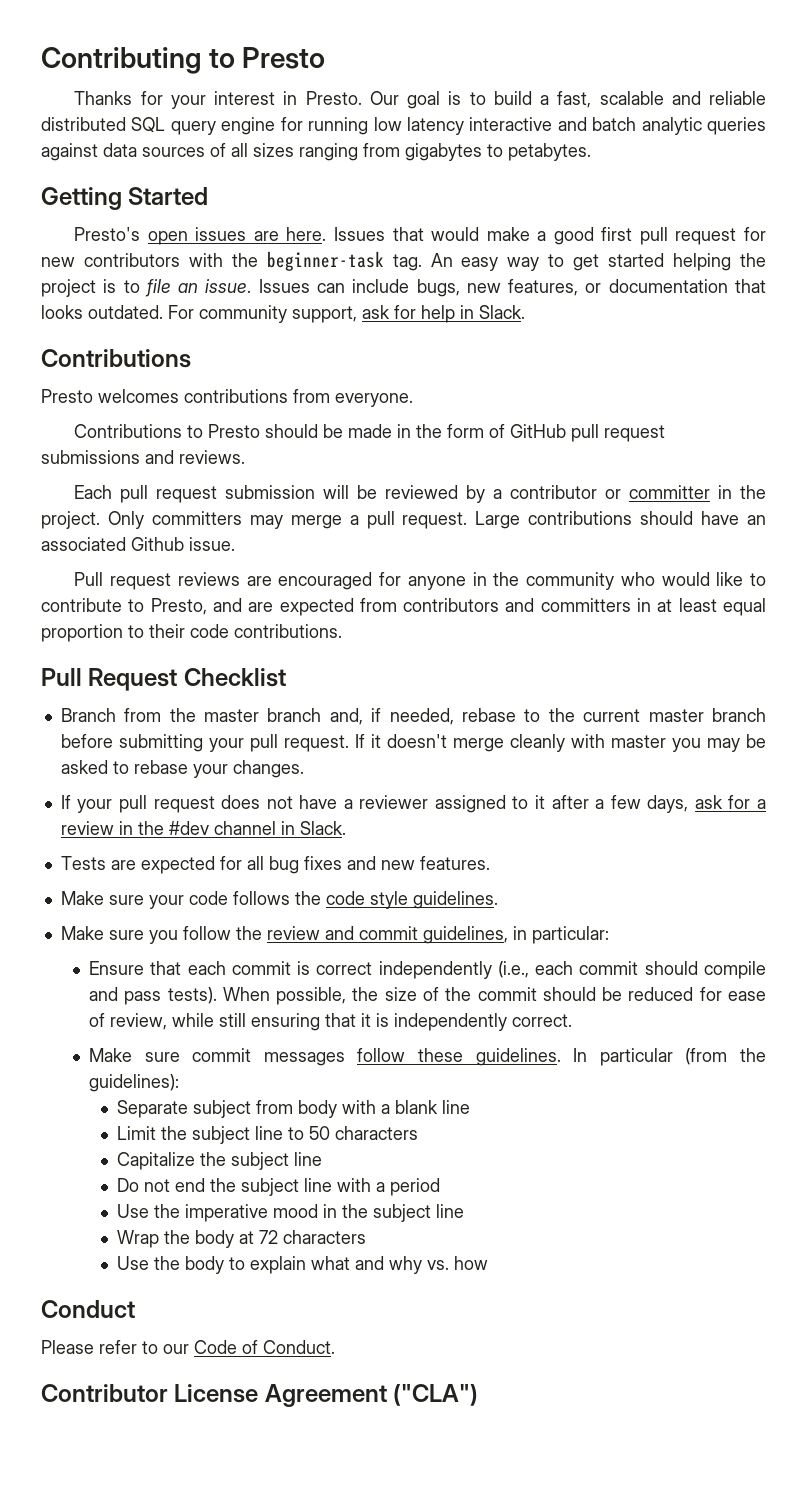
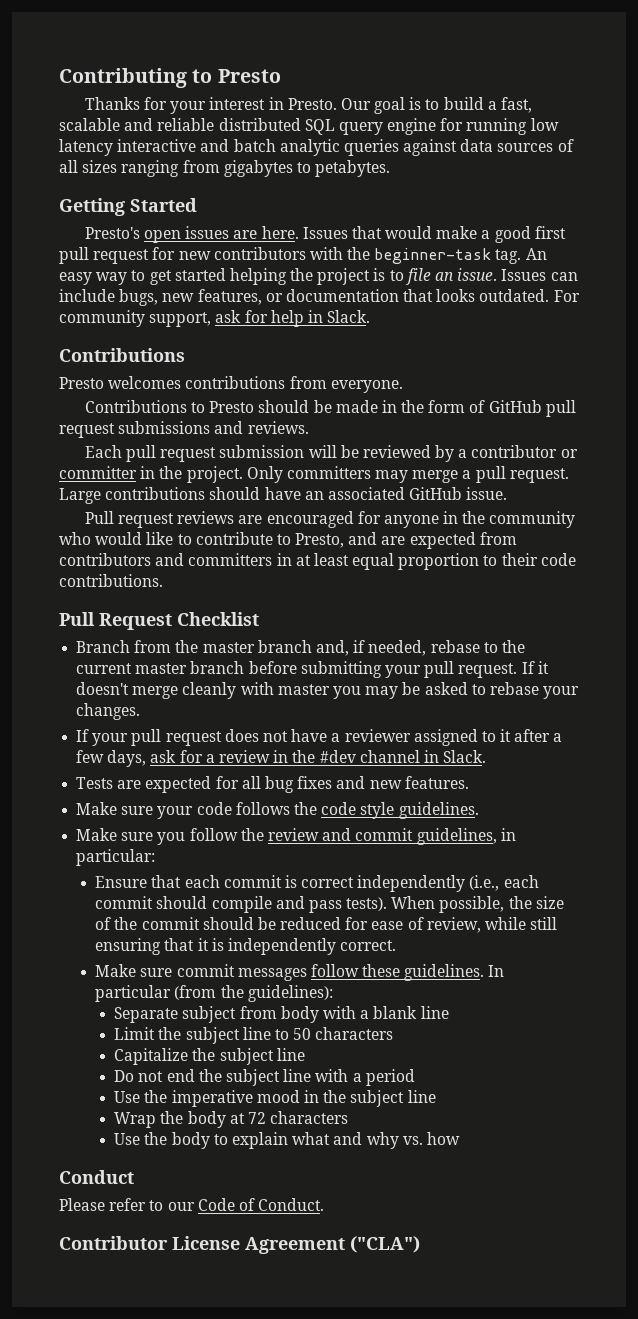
- Large contributions should have an associated Github issue.
+ Large contributions should have an associated GitHub issue.

